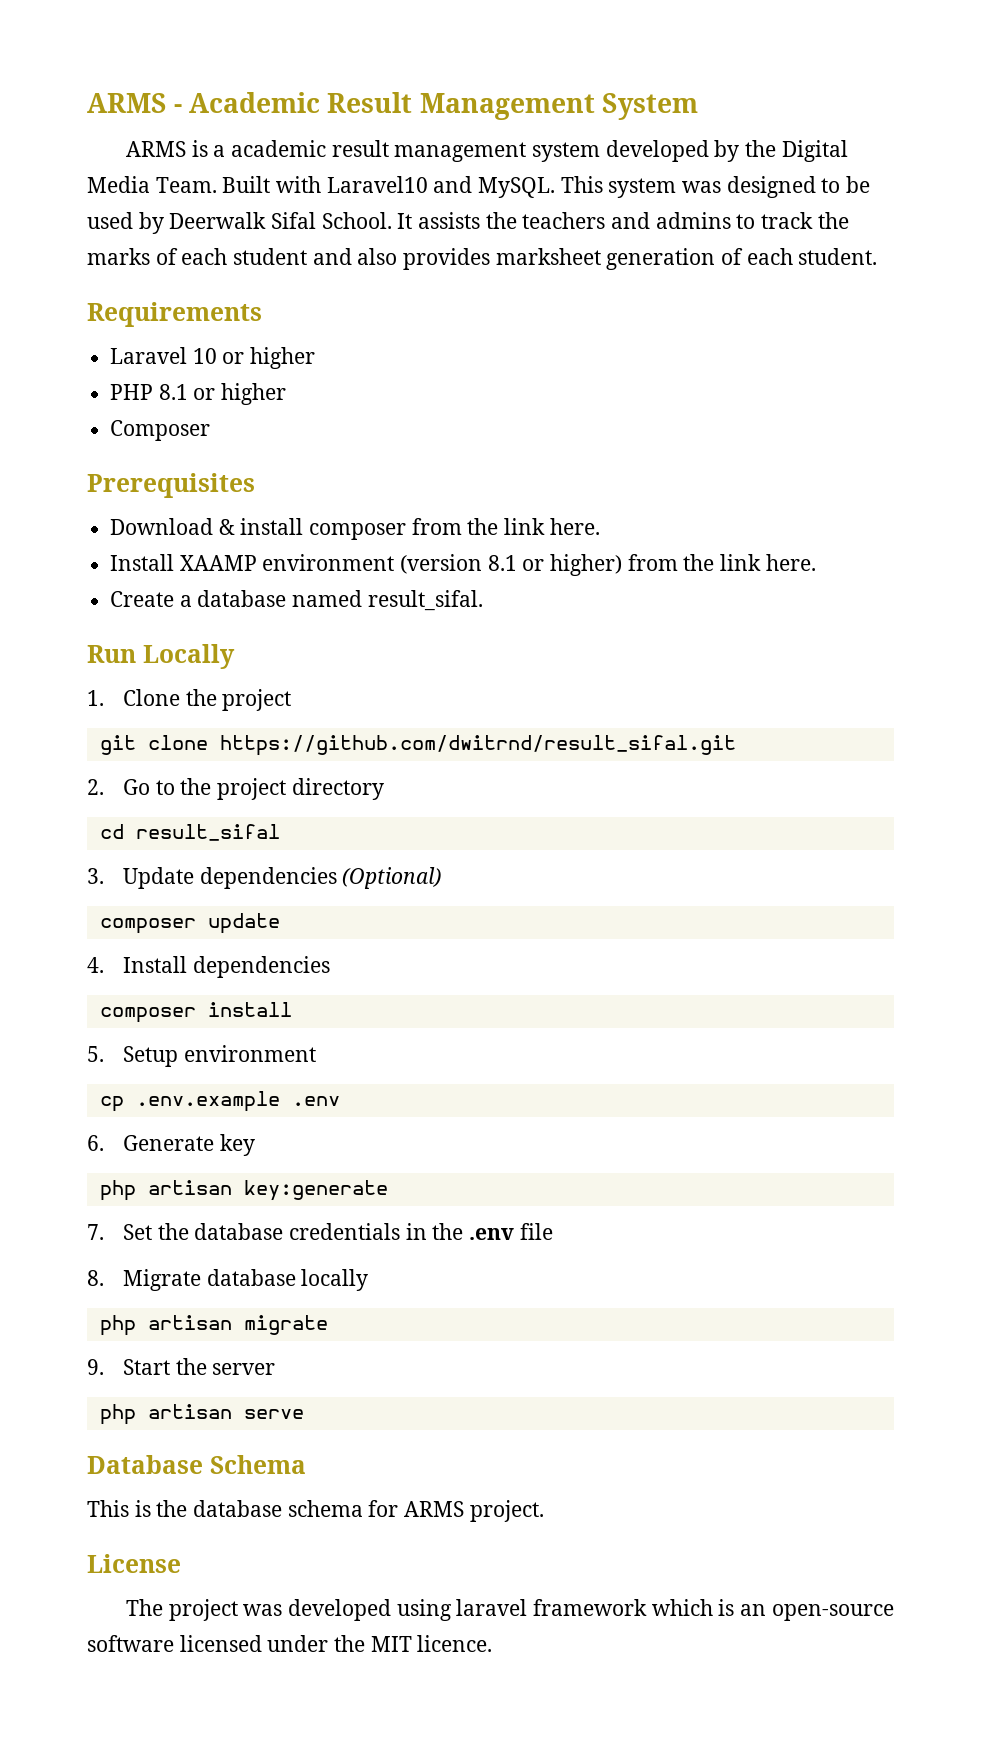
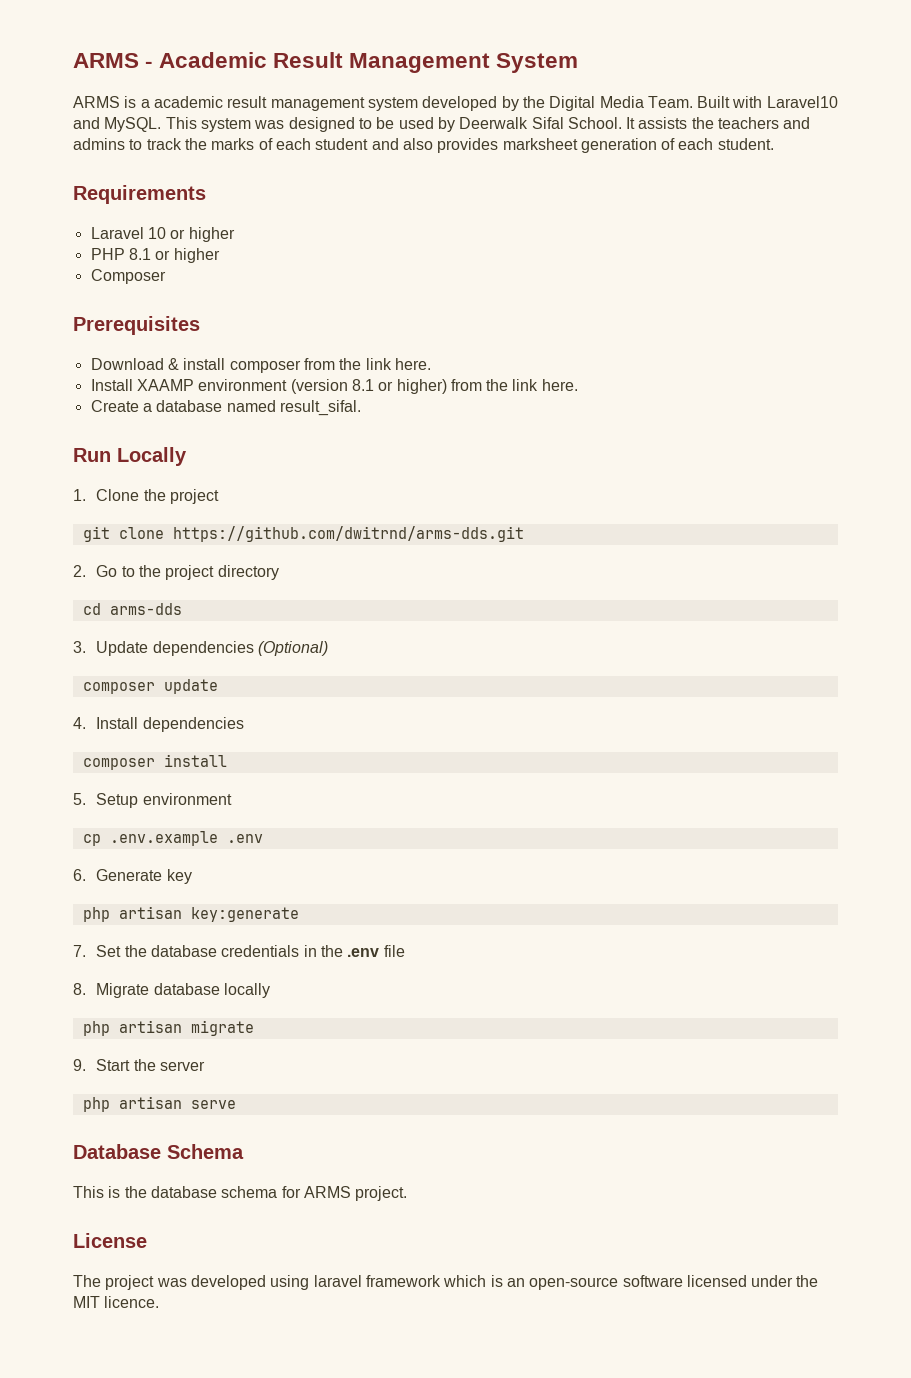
- git clone https://github.com/dwitrnd/result_sifal.git
+ git clone https://github.com/dwitrnd/arms-dds.git
- cd result_sifal
+ cd arms-dds

